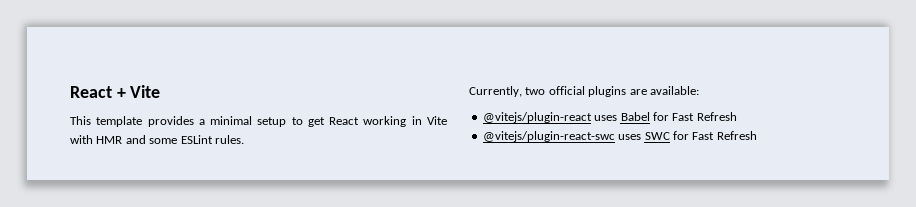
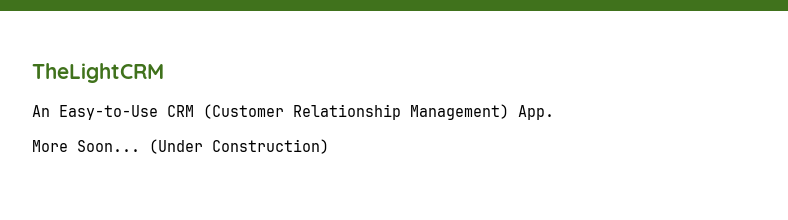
- React + Vite
- This template provides a minimal setup to get React working in Vite with HMR and some ESLint rules.
- Currently, two official plugins are available:
- @vitejs/plugin-react uses Babel for Fast Refresh
- @vitejs/plugin-react-swc uses SWC for Fast Refresh
+ TheLightCRM
+ An Easy-to-Use CRM (Customer Relationship Management) App.
+ More Soon... (Under Construction)

